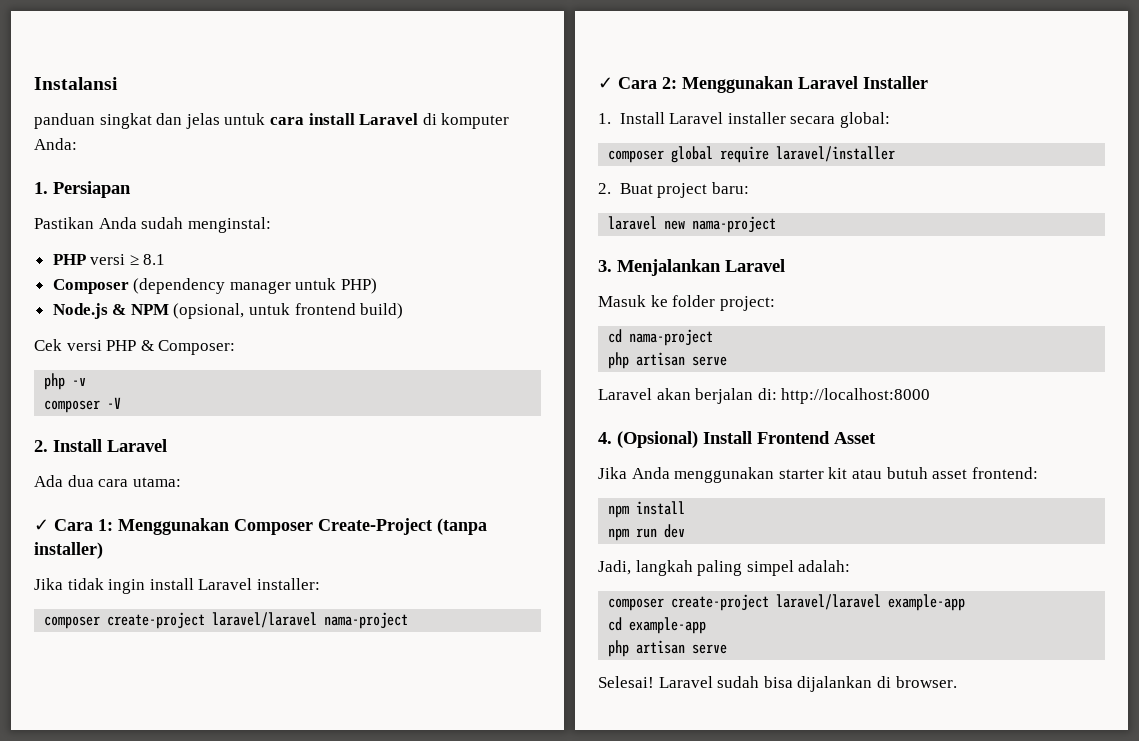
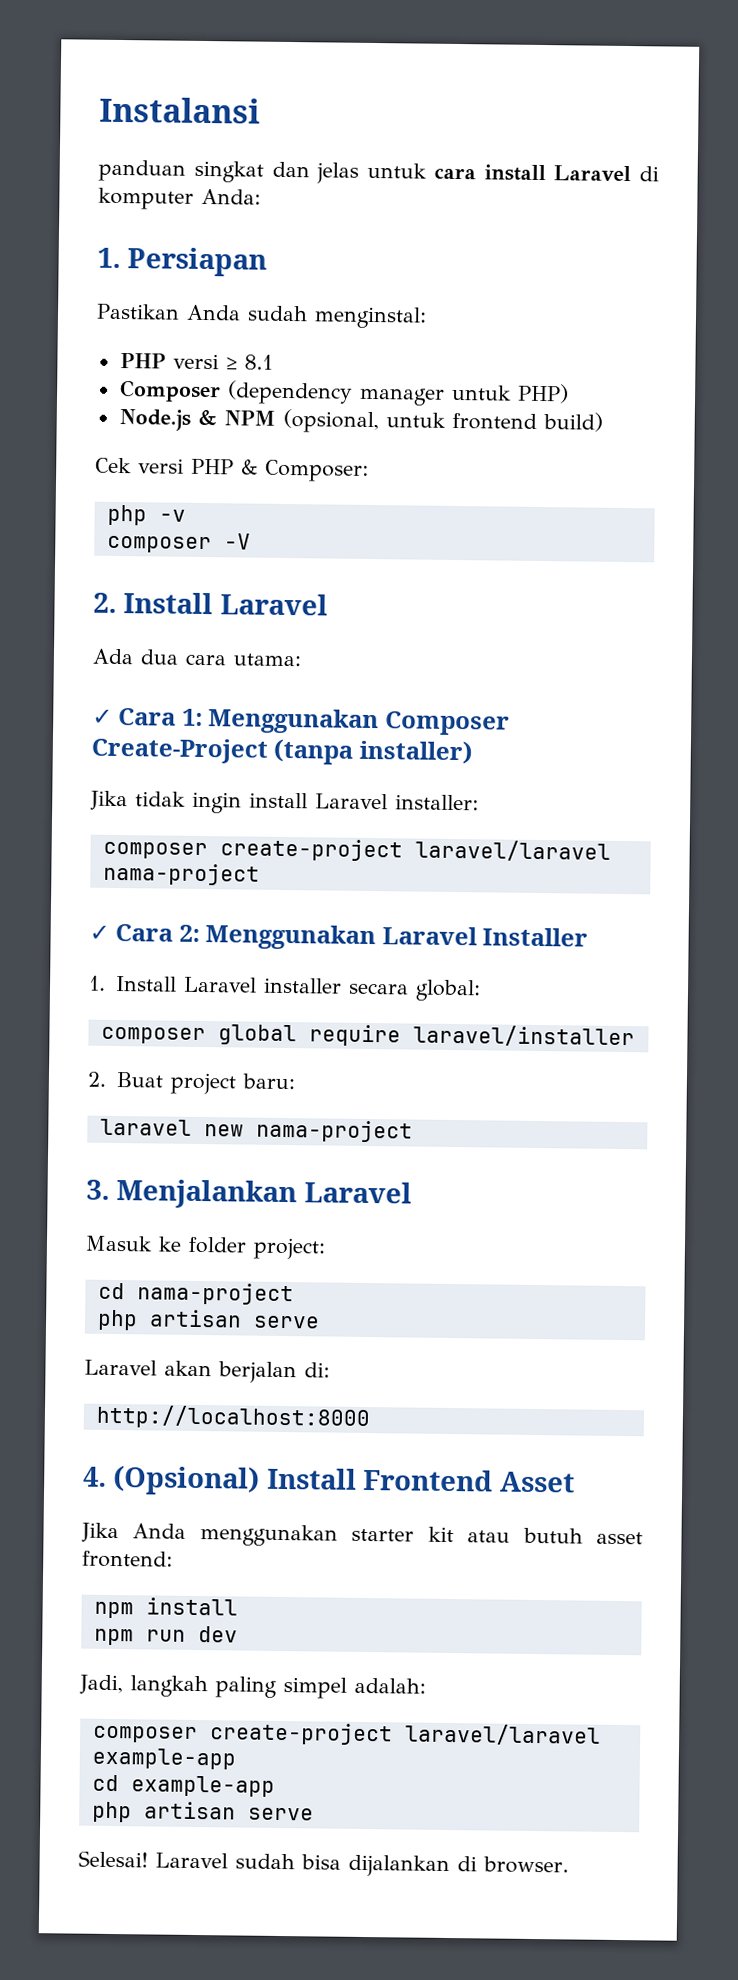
- Laravel akan berjalan di: http://localhost:8000
+ Laravel akan berjalan di:
+ http://localhost:8000

